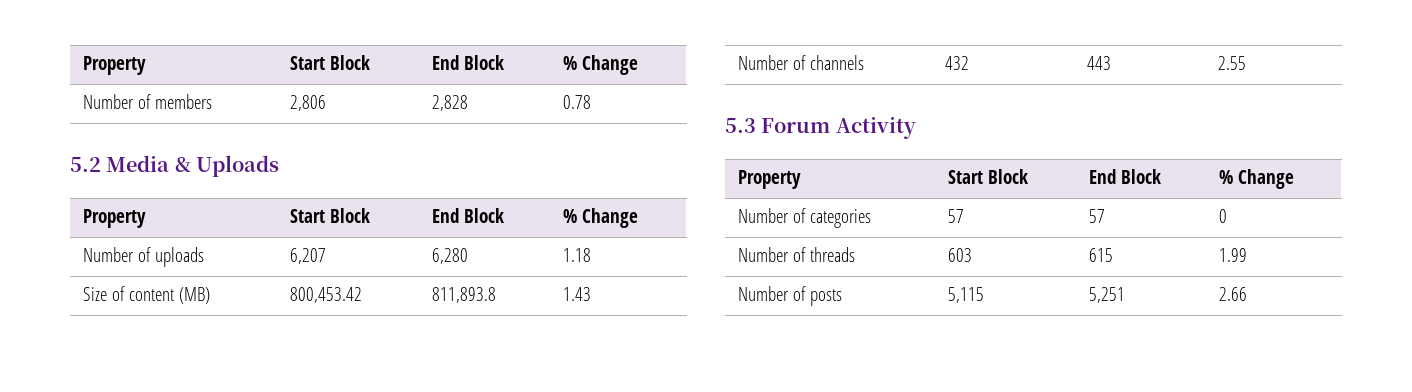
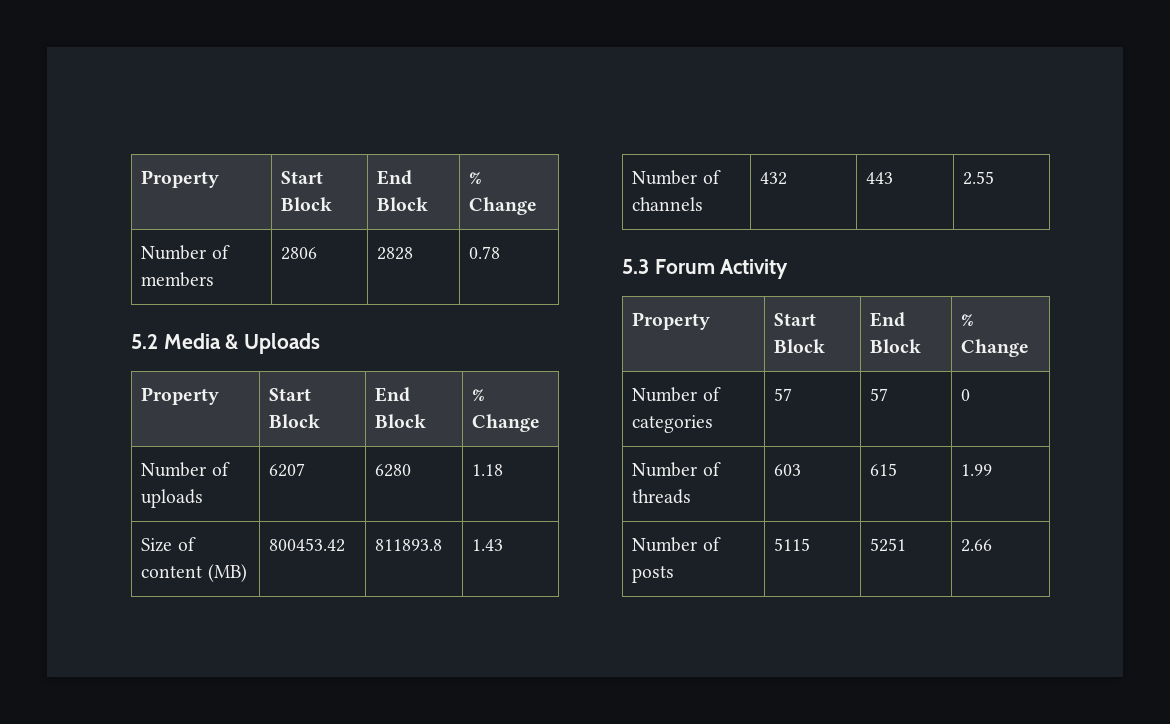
- Number of members | 2,806 | 2,828 | 0.78
+ Number of members | 2806 | 2828 | 0.78
- Number of uploads | 6,207 | 6,280 | 1.18
+ Number of uploads | 6207 | 6280 | 1.18
- Size of content (MB) | 800,453.42 | 811,893.8 | 1.43
+ Size of content (MB) | 800453.42 | 811893.8 | 1.43
- Number of posts | 5,115 | 5,251 | 2.66
+ Number of posts | 5115 | 5251 | 2.66

